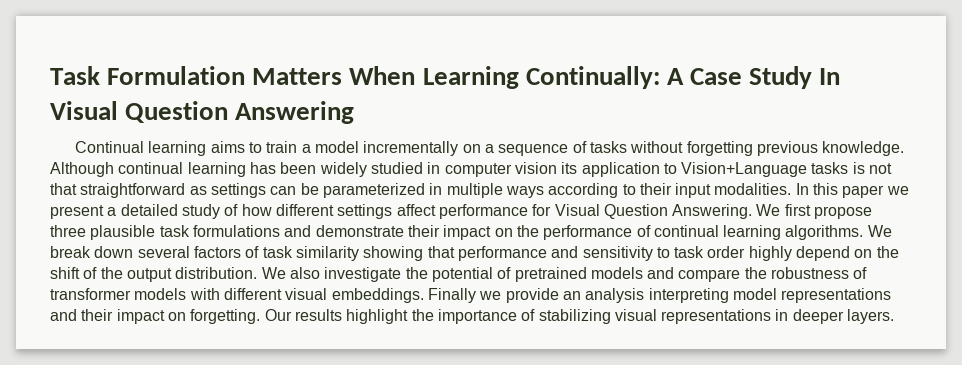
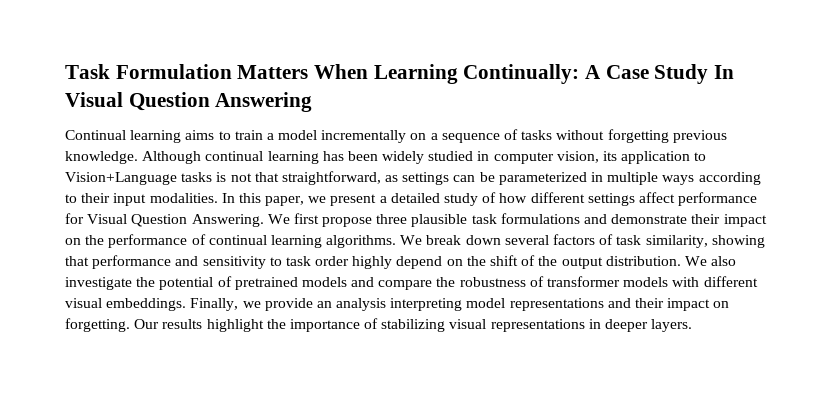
- Although continual learning has been widely studied in computer vision its application to Vision+Language tasks is not that straightforward as settings can be parameterized in multiple ways according to their input modalities.
+ Although continual learning has been widely studied in computer vision, its application to Vision+Language tasks is not that straightforward, as settings can be parameterized in multiple ways according to their input modalities.
- In this paper we present a detailed study of how different settings affect performance for Visual Question Answering.
+ In this paper, we present a detailed study of how different settings affect performance for Visual Question Answering.
- We break down several factors of task similarity showing that performance and sensitivity to task order highly depend on the shift of the output distribution.
+ We break down several factors of task similarity, showing that performance and sensitivity to task order highly depend on the shift of the output distribution.
- Finally we provide an analysis interpreting model representations and their impact on forgetting.
+ Finally, we provide an analysis interpreting model representations and their impact on forgetting.

